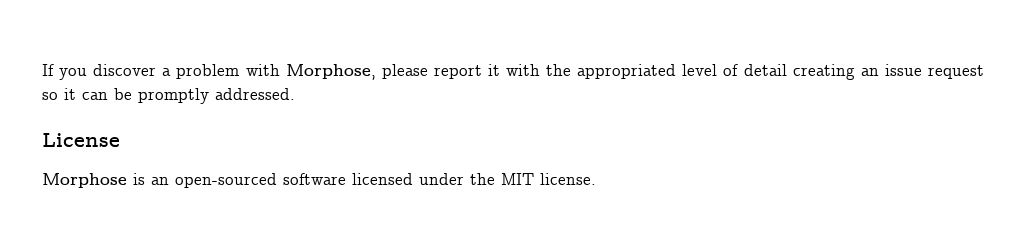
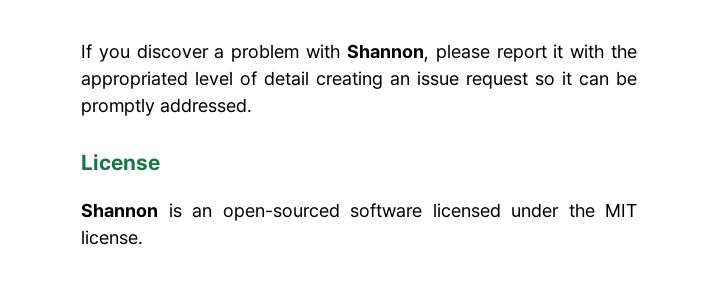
- If you discover a problem with Morphose, please report it with the appropriated level of detail creating an issue request so it can be promptly addressed.
+ If you discover a problem with Shannon, please report it with the appropriated level of detail creating an issue request so it can be promptly addressed.
- Morphose is an open-sourced software licensed under the MIT license.
+ Shannon is an open-sourced software licensed under the MIT license.

